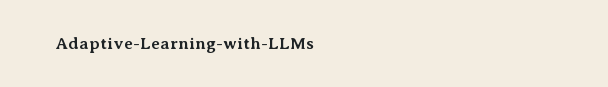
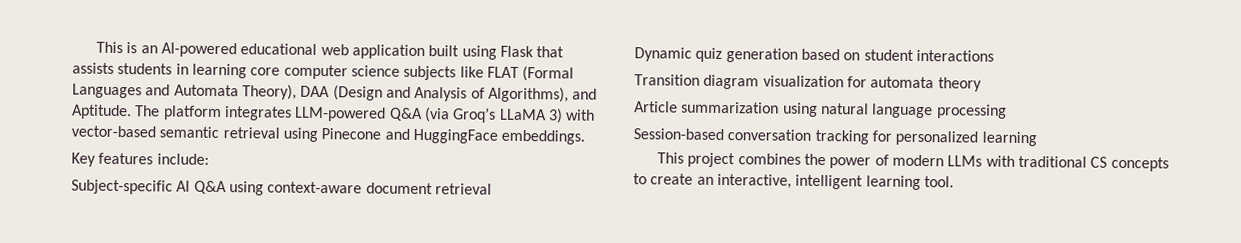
- Adaptive-Learning-with-LLMs
+ This is an AI-powered educational web application built using Flask that assists students in learning core computer science subjects like FLAT (Formal Languages and Automata Theory), DAA (Design and Analysis of Algorithms), and Aptitude. The platform integrates LLM-powered Q&A (via Groq’s LLaMA 3) with vector-based semantic retrieval using Pinecone and HuggingFace embeddings.
+ Key features include:
+ Subject-specific AI Q&A using context-aware document retrieval
+ Dynamic quiz generation based on student interactions
+ Transition diagram visualization for automata theory
+ Article summarization using natural language processing
+ Session-based conversation tracking for personalized learning
+ This project combines the power of modern LLMs with traditional CS concepts to create an interactive, intelligent learning tool.

